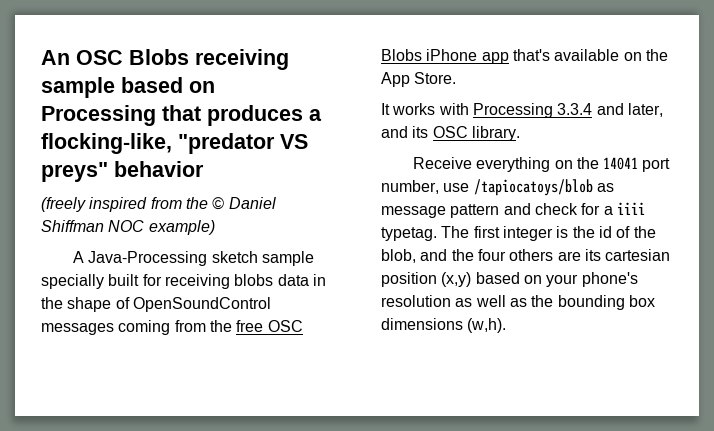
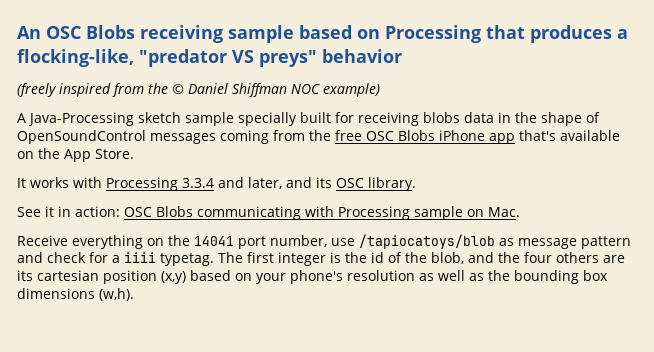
+ See it in action: OSC Blobs communicating with Processing sample on Mac.

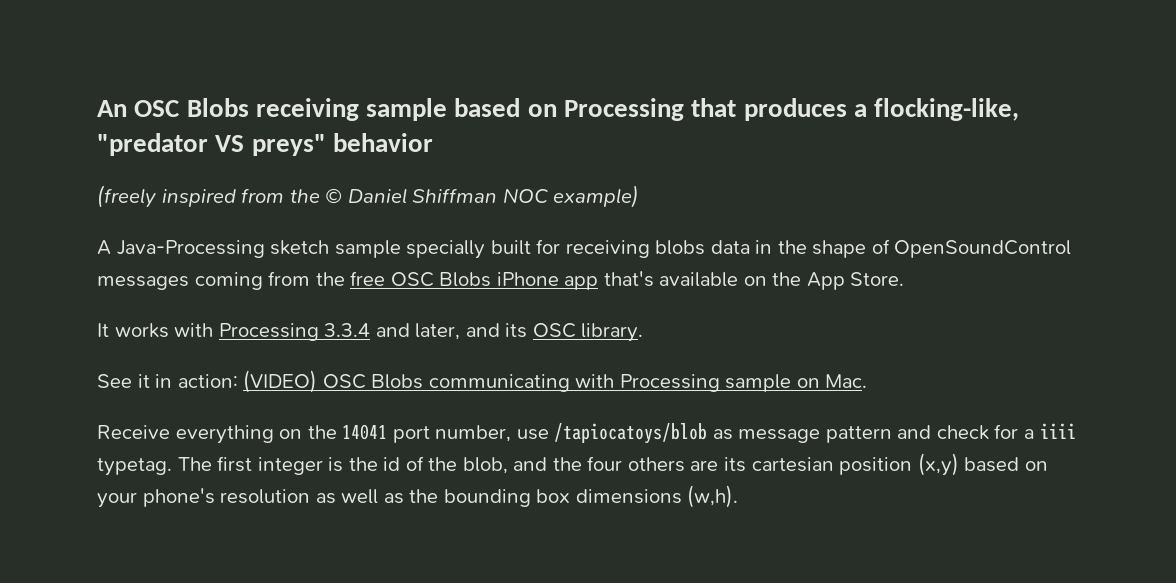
- See it in action: OSC Blobs communicating with Processing sample on Mac.
+ See it in action: (VIDEO) OSC Blobs communicating with Processing sample on Mac.

